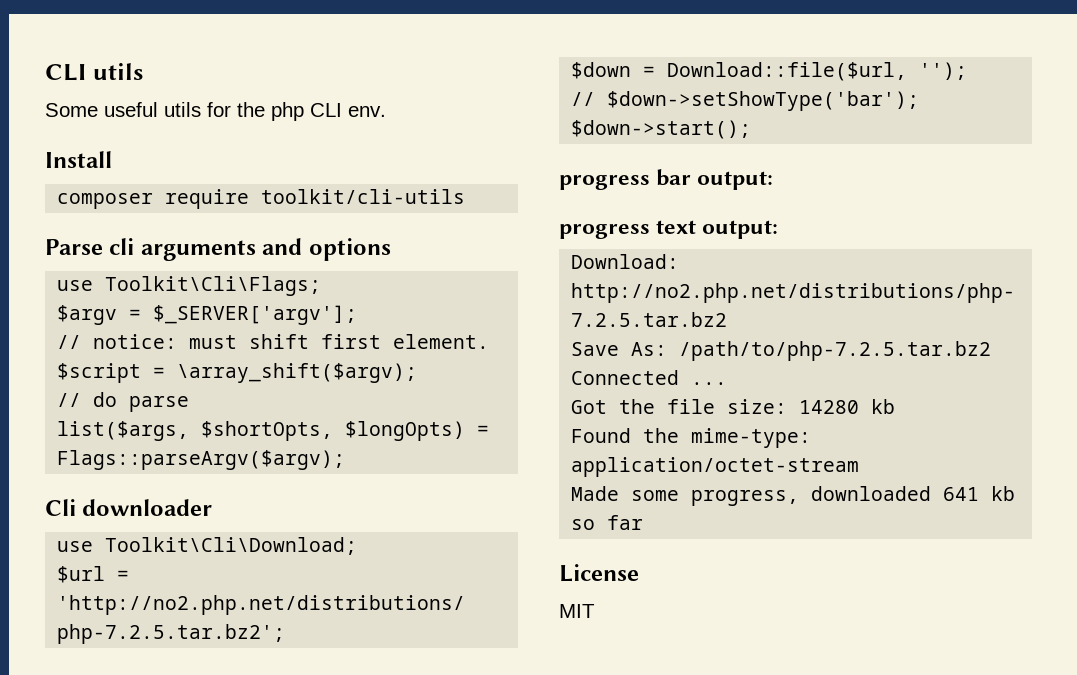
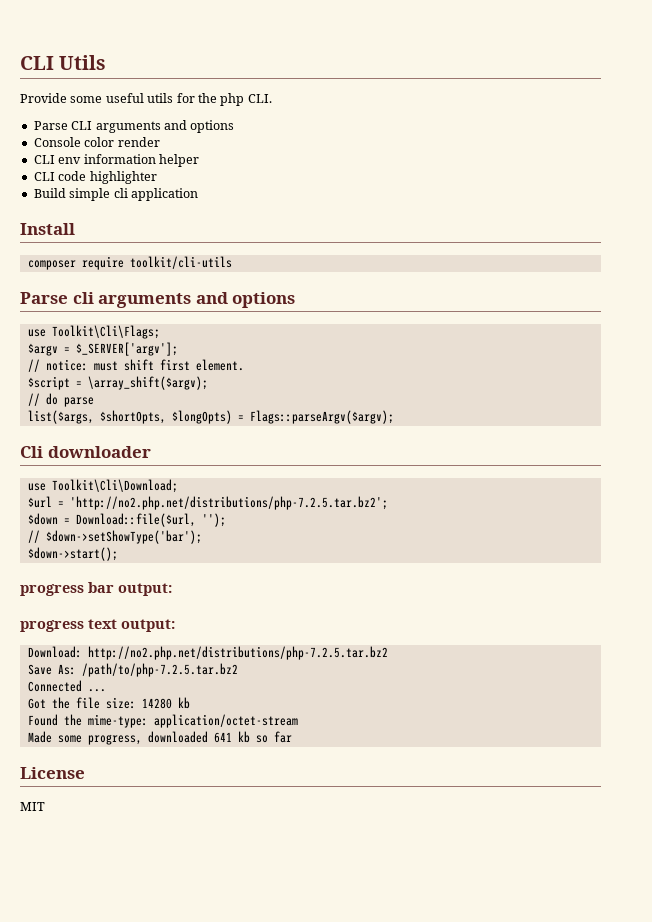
- CLI utils
- Some useful utils for the php CLI env.
+ CLI Utils
+ Provide some useful utils for the php CLI.
+ Parse CLI arguments and options
+ Console color render
+ CLI env information helper
+ CLI code highlighter
+ Build simple cli application

